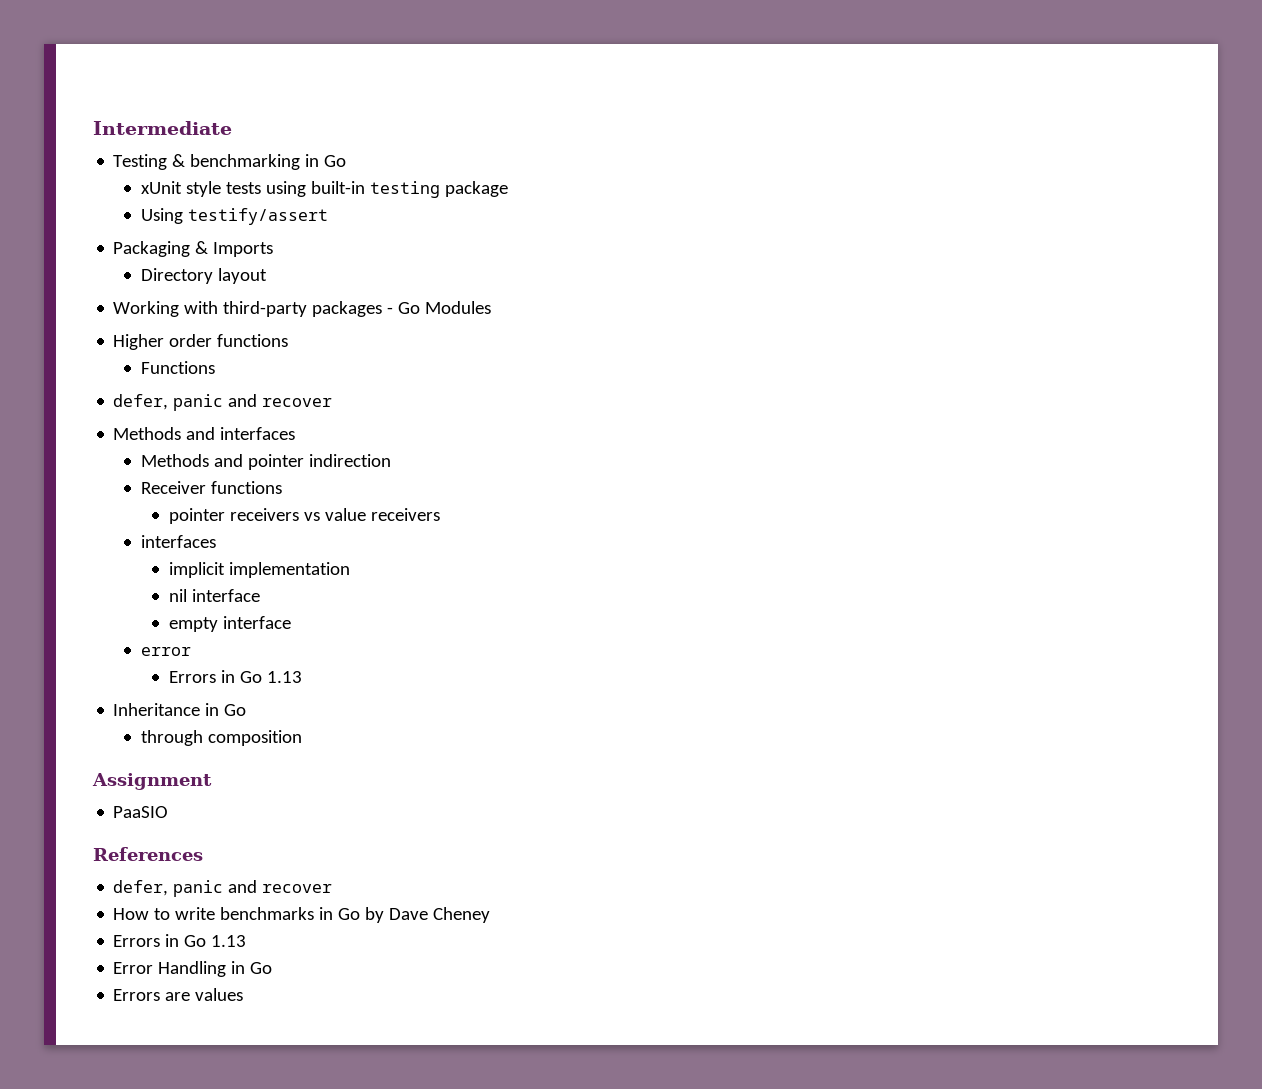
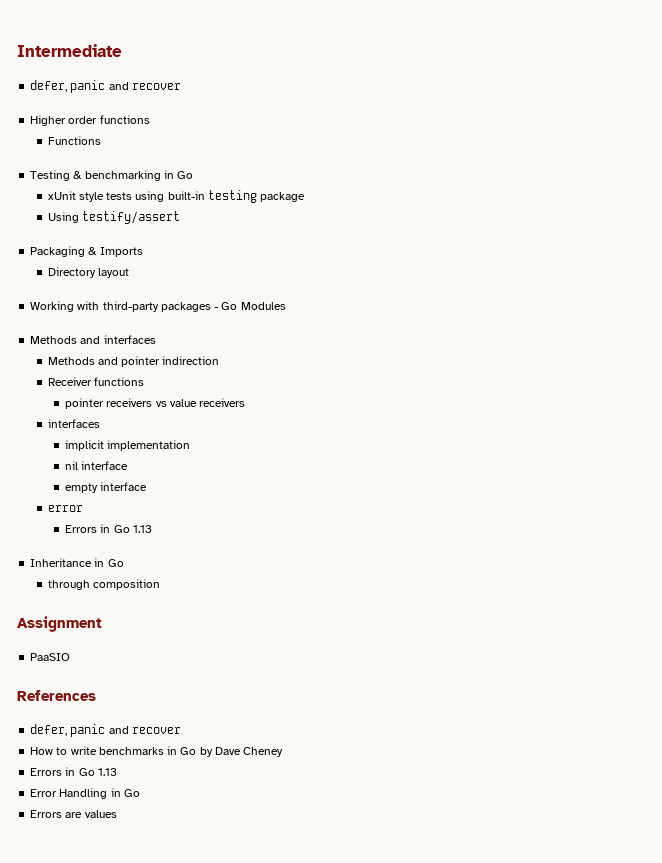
  Intermediate
+ defer, panic and recover
+ Higher order functions
+ Functions
- Higher order functions
- Functions
- defer, panic and recover

